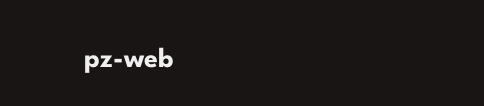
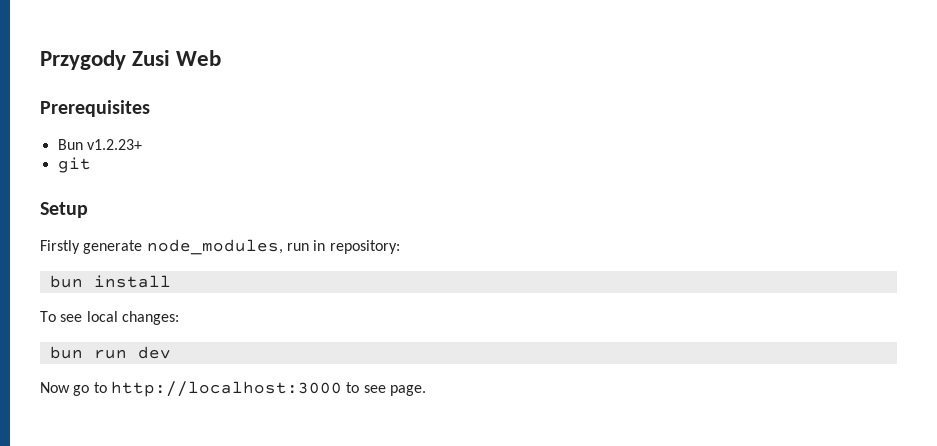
- pz-web
+ Przygody Zusi Web
+ Prerequisites
+ Bun v1.2.23+
+ git
+ Setup
+ Firstly generate node_modules, run in repository:
+ bun install
+ To see local changes:
+ bun run dev
+ Now go to http://localhost:3000 to see page.

